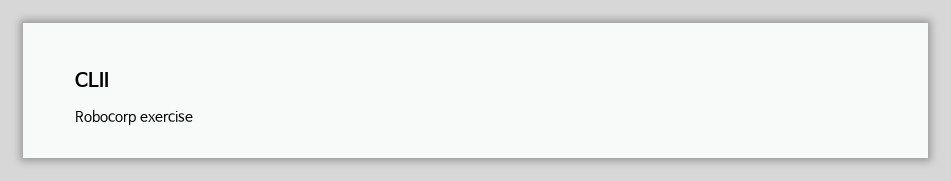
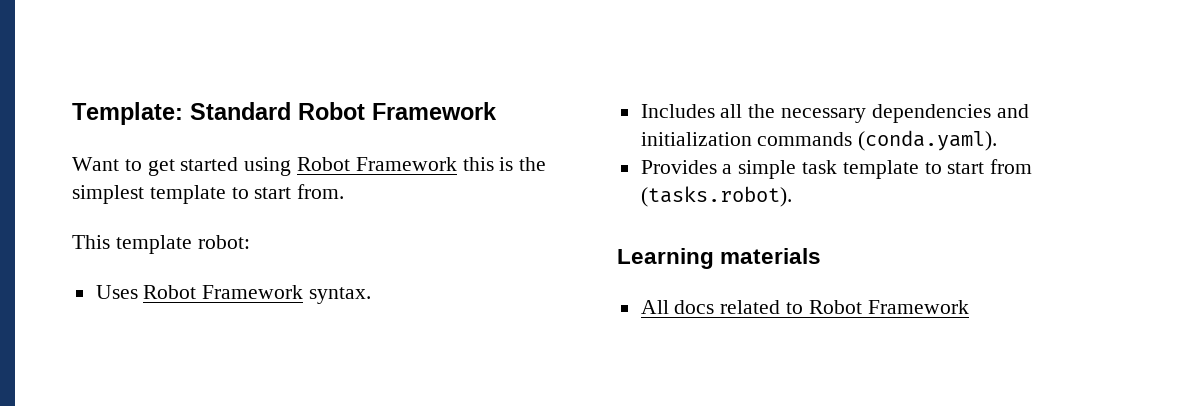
- CLII
- Robocorp exercise
+ Template: Standard Robot Framework
+ Want to get started using Robot Framework this is the simplest template to start from.
+ This template robot:
+ Uses Robot Framework syntax.
+ Includes all the necessary dependencies and initialization commands (conda.yaml).
+ Provides a simple task template to start from (tasks.robot).
+ Learning materials
+ All docs related to Robot Framework

